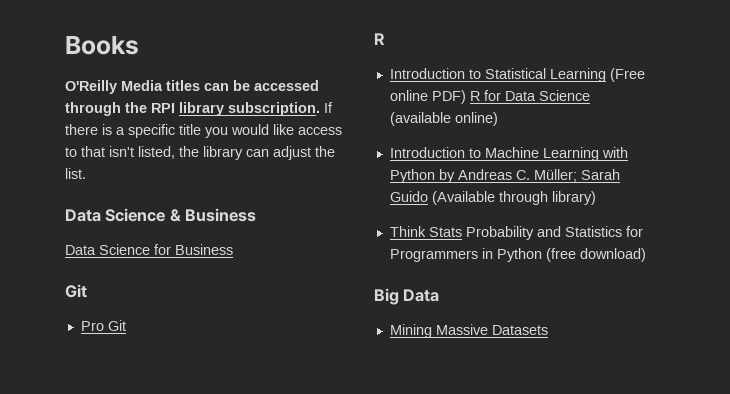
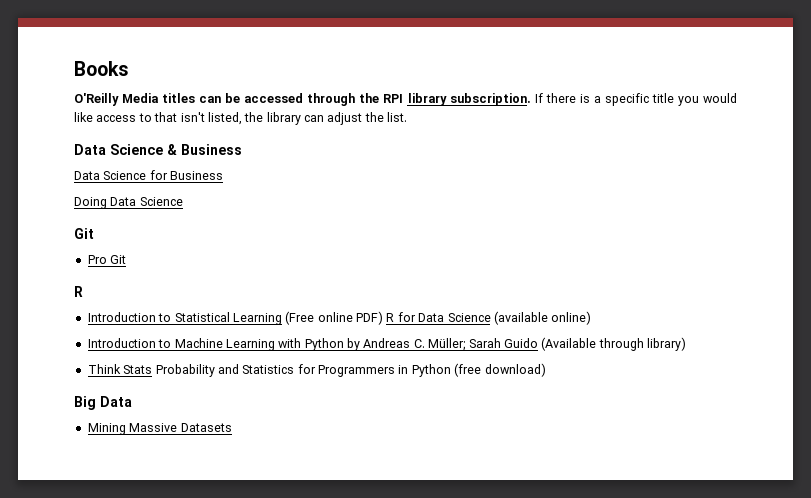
+ Doing Data Science

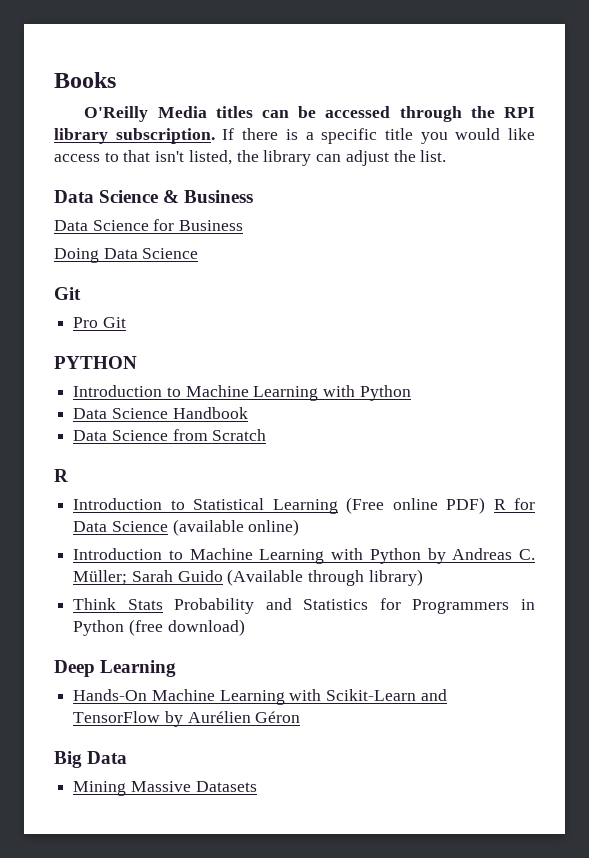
+ PYTHON
+ Introduction to Machine Learning with Python
+ Data Science Handbook
+ Data Science from Scratch
+ Deep Learning
+ Hands-On Machine Learning with Scikit-Learn and TensorFlow by Aurélien Géron

